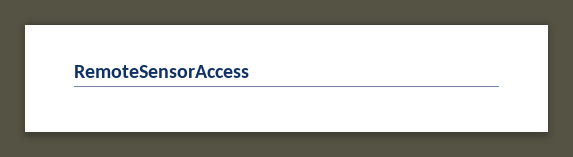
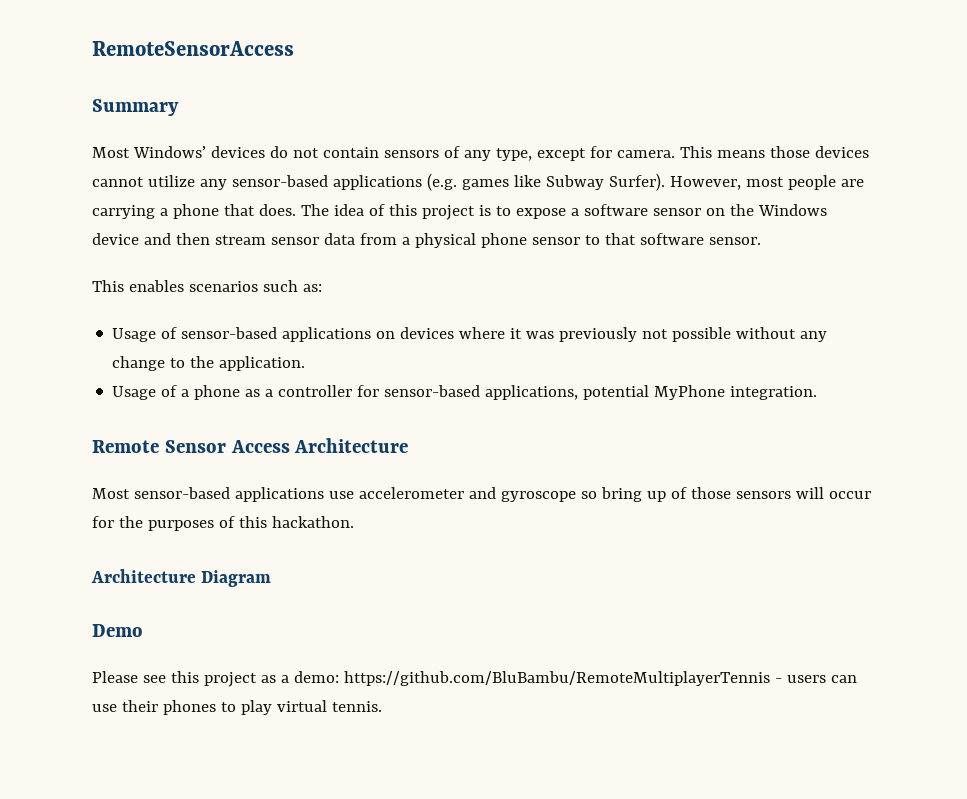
+ Summary
+ Most Windows’ devices do not contain sensors of any type, except for camera. This means those devices cannot utilize any sensor-based applications (e.g. games like Subway Surfer). However, most people are carrying a phone that does. The idea of this project is to expose a software sensor on the Windows device and then stream sensor data from a physical phone sensor to that software sensor.
+ This enables scenarios such as:
+ Usage of sensor-based applications on devices where it was previously not possible without any change to the application.
+ Usage of a phone as a controller for sensor-based applications, potential MyPhone integration.
+ Remote Sensor Access Architecture
+ Most sensor-based applications use accelerometer and gyroscope so bring up of those sensors will occur for the purposes of this hackathon.
+ Architecture Diagram
+ Demo
+ Please see this project as a demo: https://github.com/BluBambu/RemoteMultiplayerTennis - users can use their phones to play virtual tennis.

